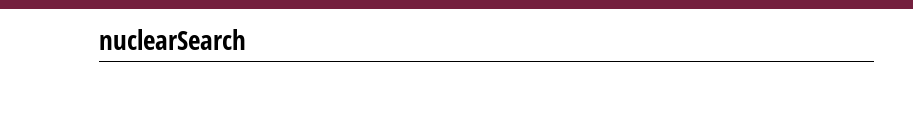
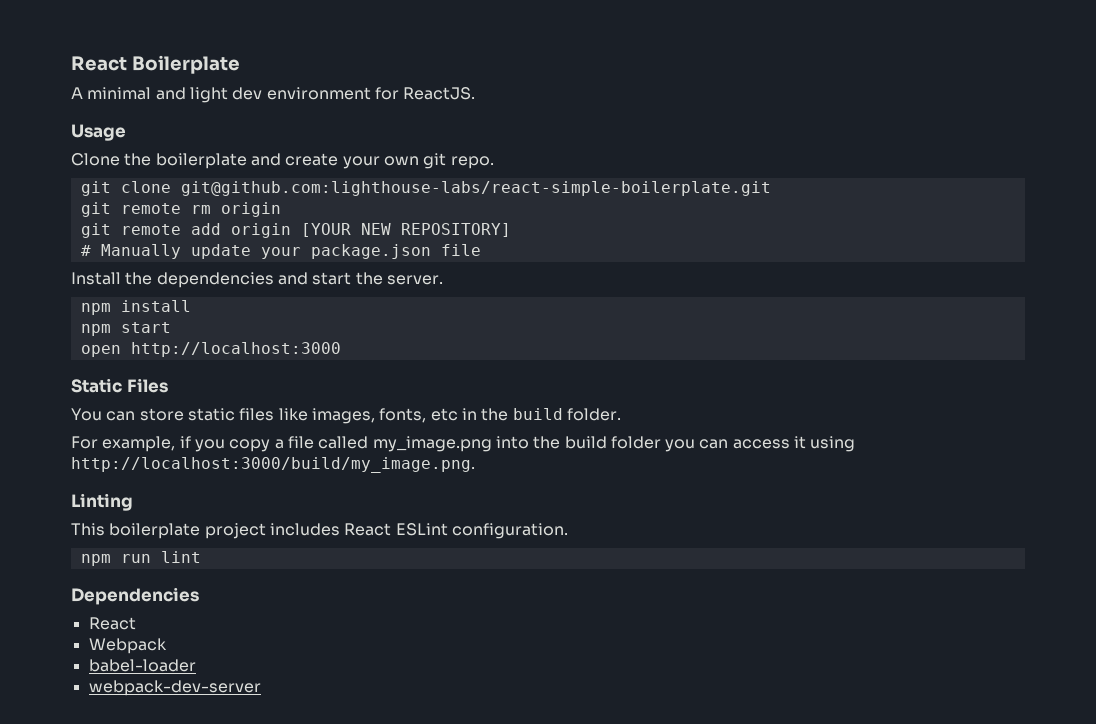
- nuclearSearch
+ React Boilerplate
+ A minimal and light dev environment for ReactJS.
+ Usage
+ Clone the boilerplate and create your own git repo.
+ git clone git@github.com:lighthouse-labs/react-simple-boilerplate.git
+ git remote rm origin
+ git remote add origin [YOUR NEW REPOSITORY]
+ # Manually update your package.json file
+ Install the dependencies and start the server.
+ npm install
+ npm start
+ open http://localhost:3000
+ Static Files
+ You can store static files like images, fonts, etc in the build folder.
+ For example, if you copy a file called my_image.png into the build folder you can access it using http://localhost:3000/build/my_image.png.
+ Linting
+ This boilerplate project includes React ESLint configuration.
+ npm run lint
+ Dependencies
+ React
+ Webpack
+ babel-loader
+ webpack-dev-server

